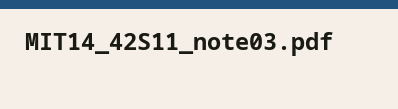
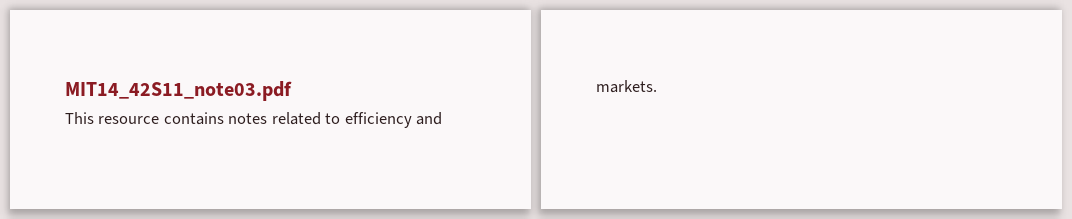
+ This resource contains notes related to efficiency and markets.

